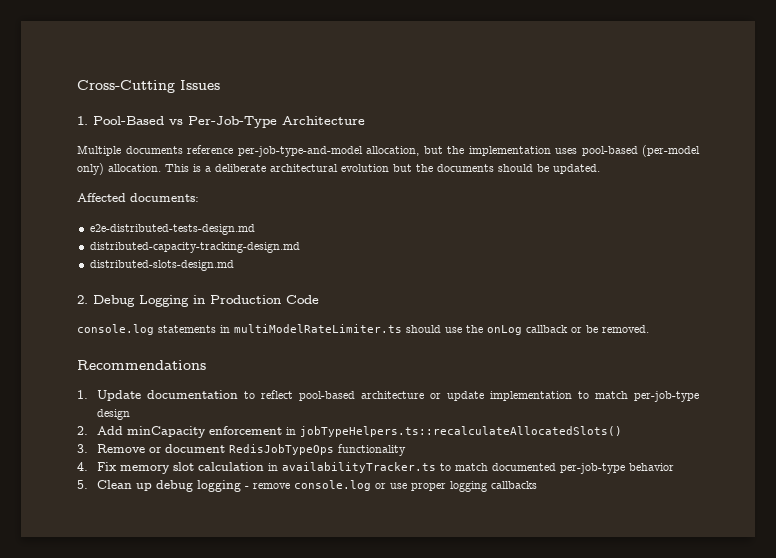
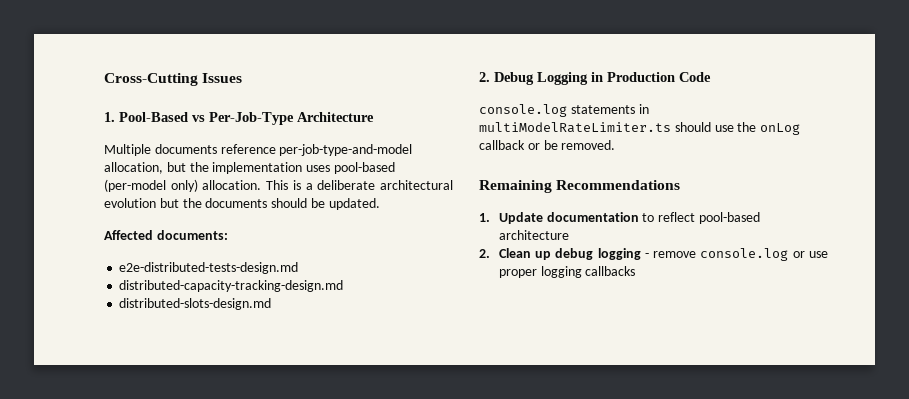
- Recommendations
+ Remaining Recommendations
- 1. Update documentation to reflect pool-based architecture or update implementation to match per-job-type design
- 2. Add minCapacity enforcement in jobTypeHelpers.ts::recalculateAllocatedSlots()
- 3. Remove or document RedisJobTypeOps functionality
- 4. Fix memory slot calculation in availabilityTracker.ts to match documented per-job-type behavior
- 5. Clean up debug logging - remove console.log or use proper logging callbacks
+ 1. Update documentation to reflect pool-based architecture
+ 2. Clean up debug logging - remove console.log or use proper logging callbacks

